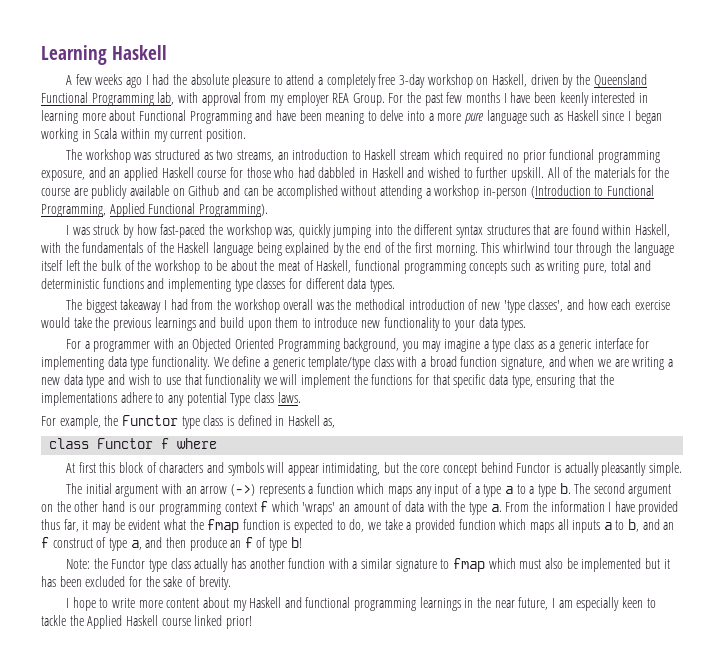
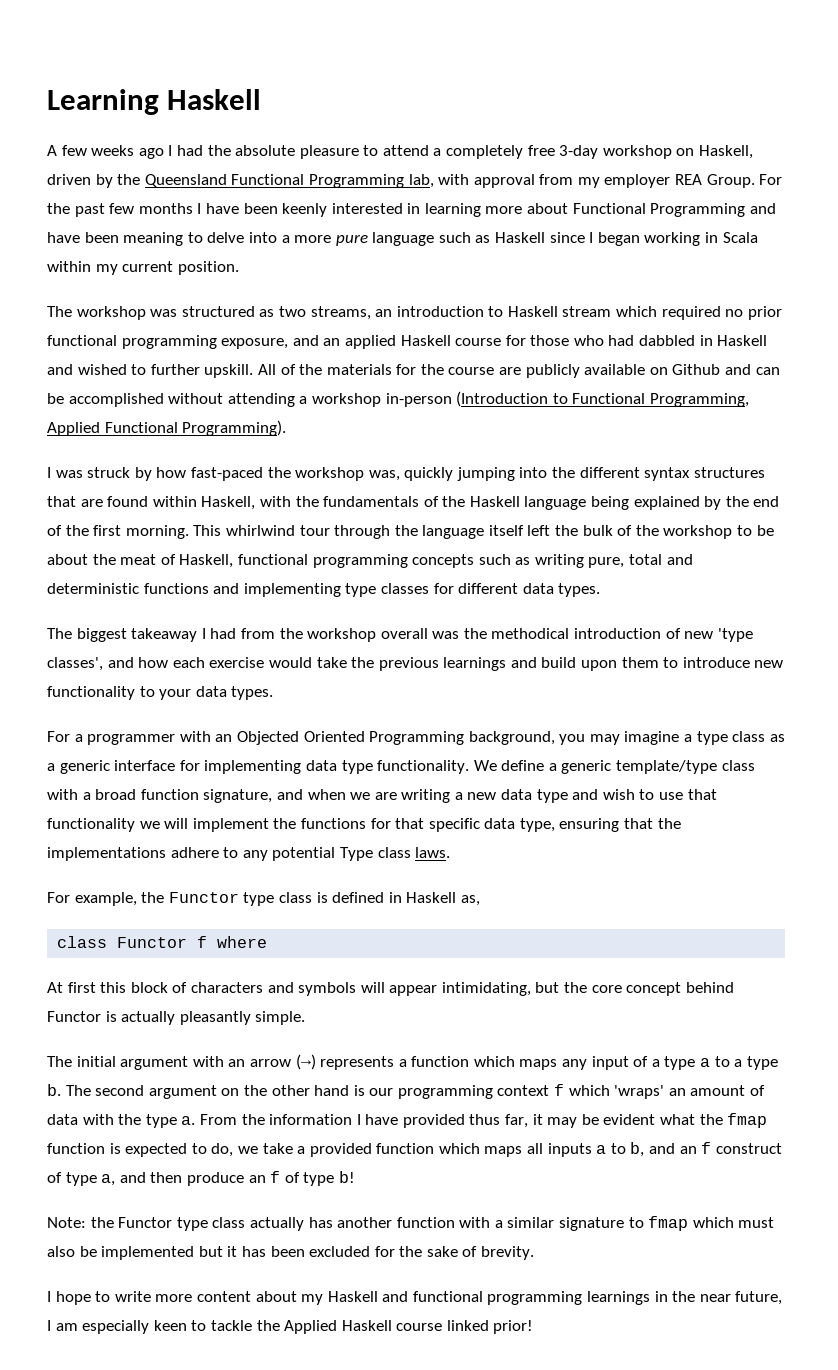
- The initial argument with an arrow (->) represents a function which maps any input of a type a to a type b.
+ The initial argument with an arrow (→) represents a function which maps any input of a type a to a type b.

